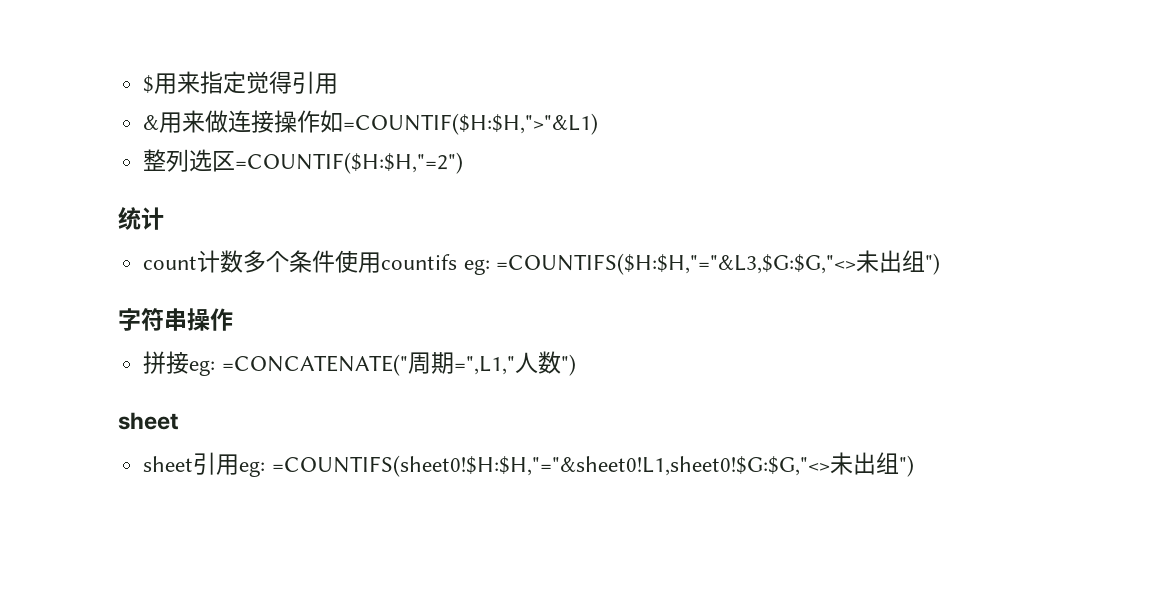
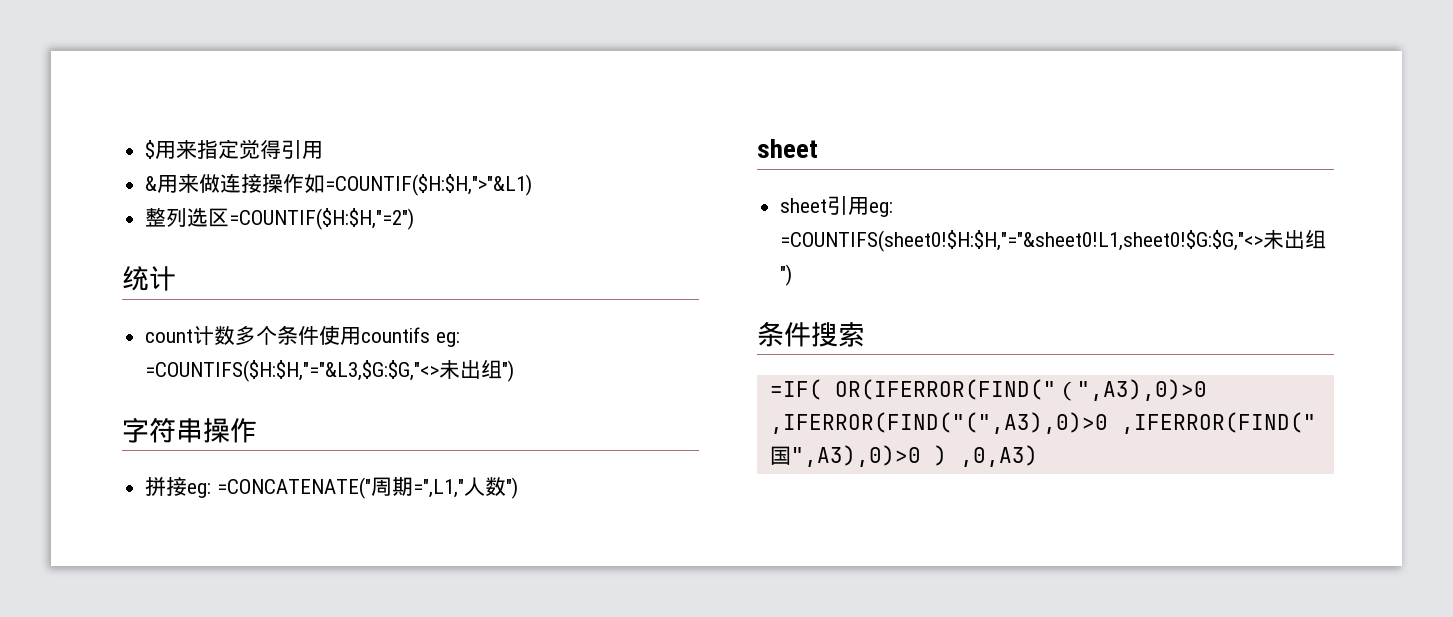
+ 条件搜索
+ =IF( OR(IFERROR(FIND("（",A3),0)>0 ,IFERROR(FIND("(",A3),0)>0 ,IFERROR(FIND("国",A3),0)>0 ) ,0,A3)

